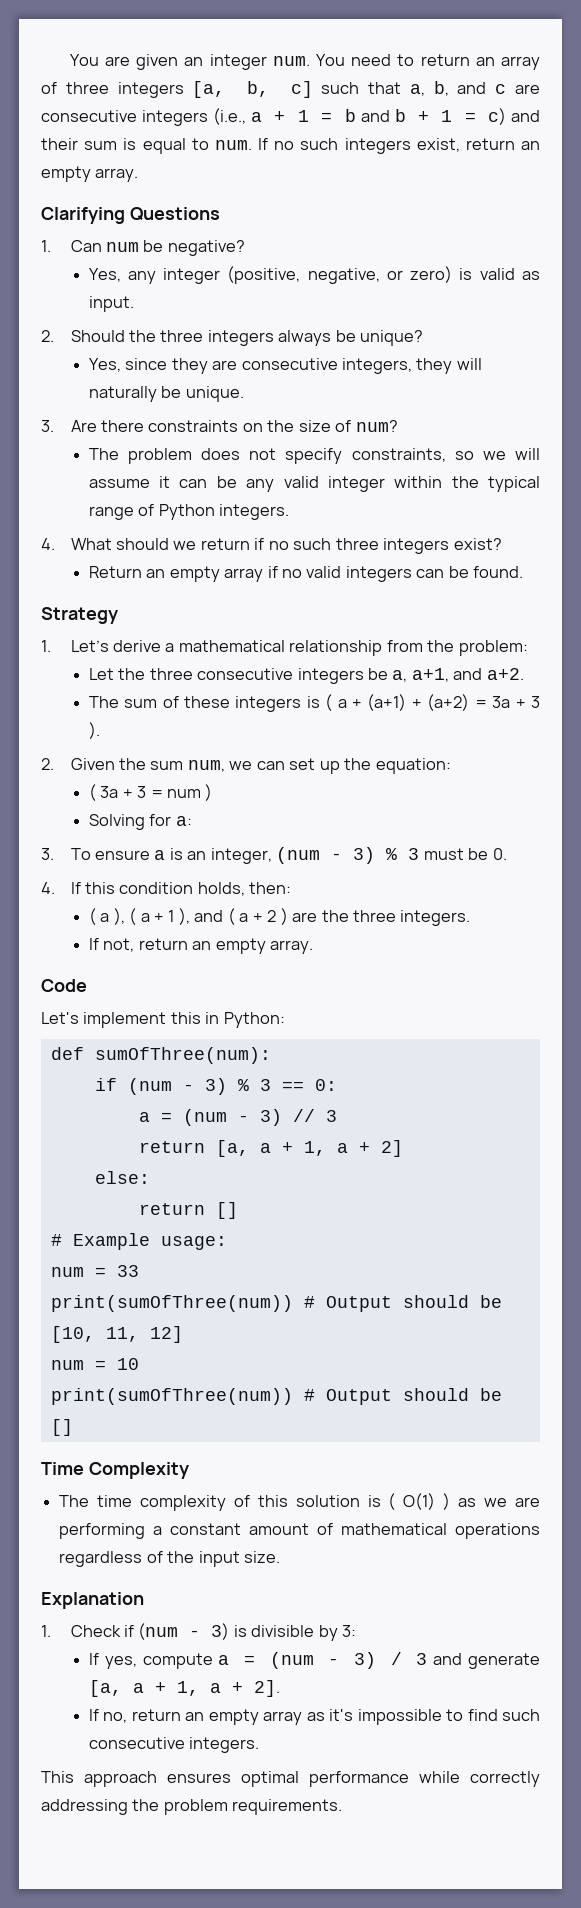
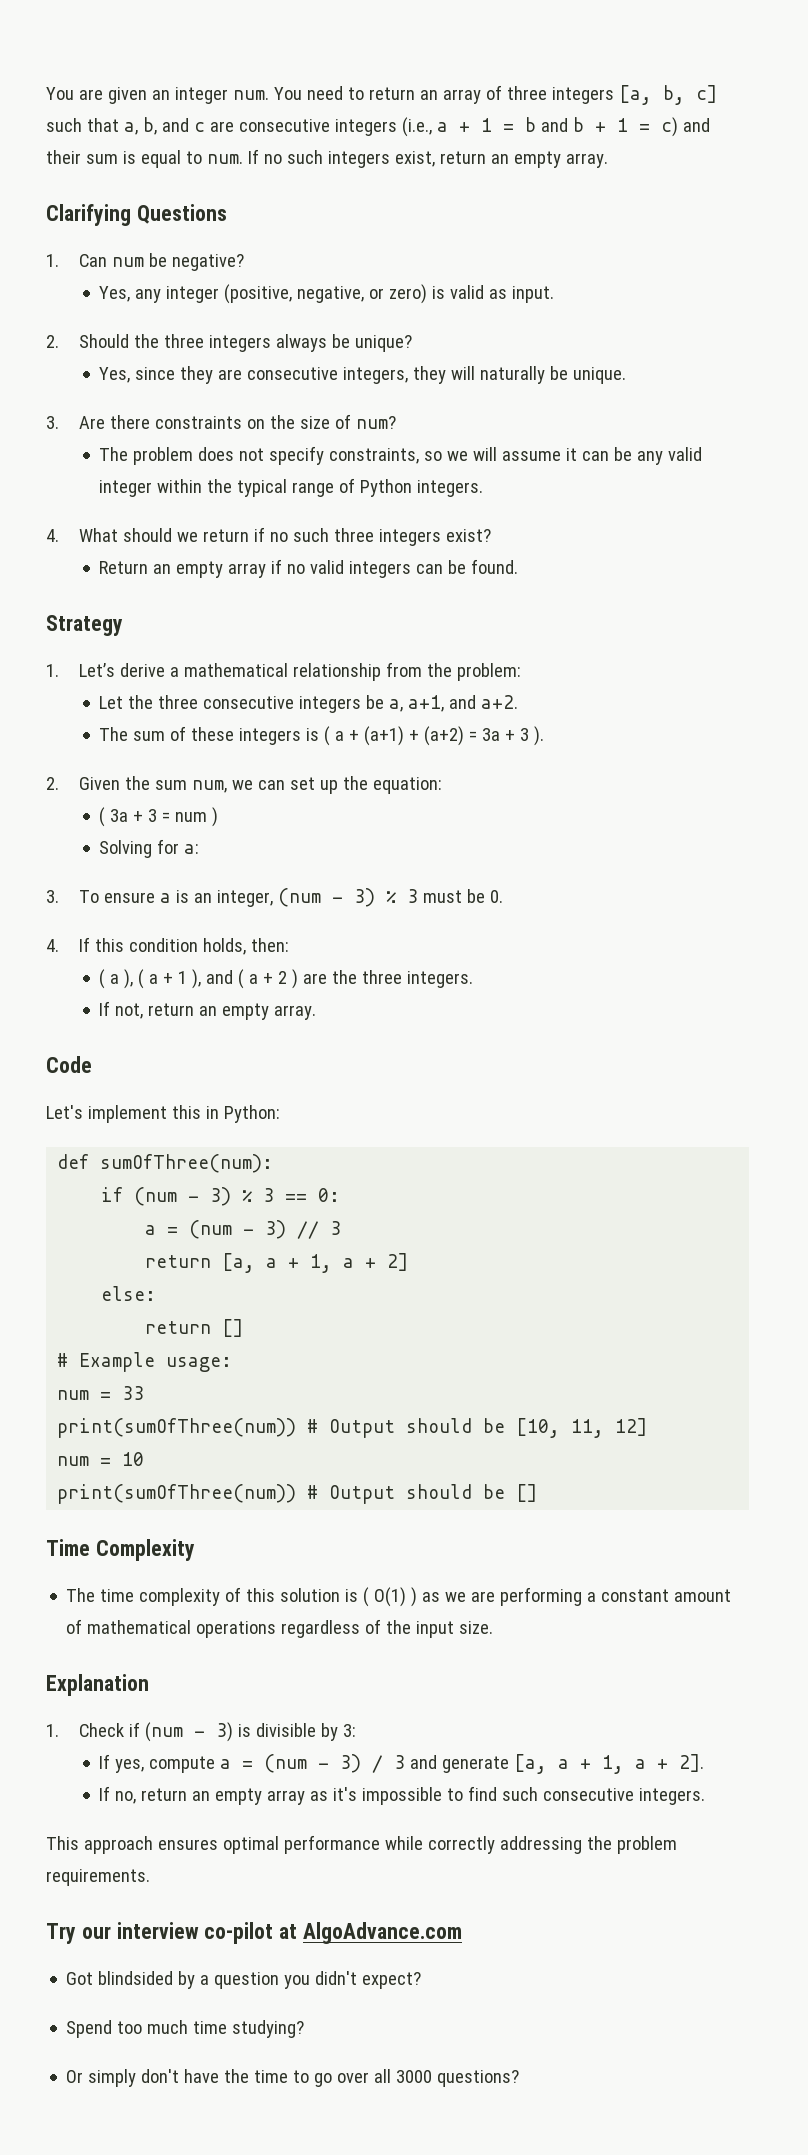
+ Try our interview co-pilot at AlgoAdvance.com
+ Got blindsided by a question you didn't expect?
+ Spend too much time studying?
+ Or simply don't have the time to go over all 3000 questions?

